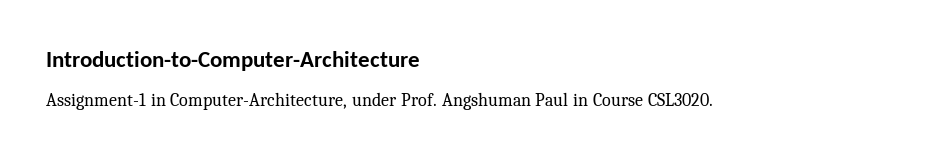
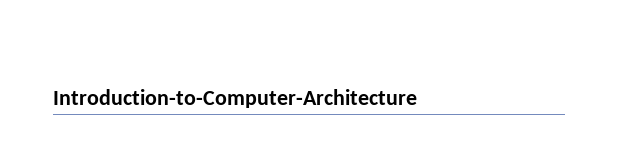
- Assignment-1 in Computer-Architecture, under Prof. Angshuman Paul in Course CSL3020.

